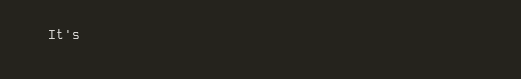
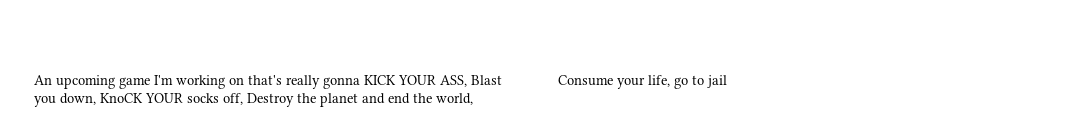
- It's
+ An upcoming game I'm working on that's really gonna KICK YOUR ASS, Blast you down, KnoCK YOUR socks off, Destroy the planet and end the world, Consume your life, go to jail

